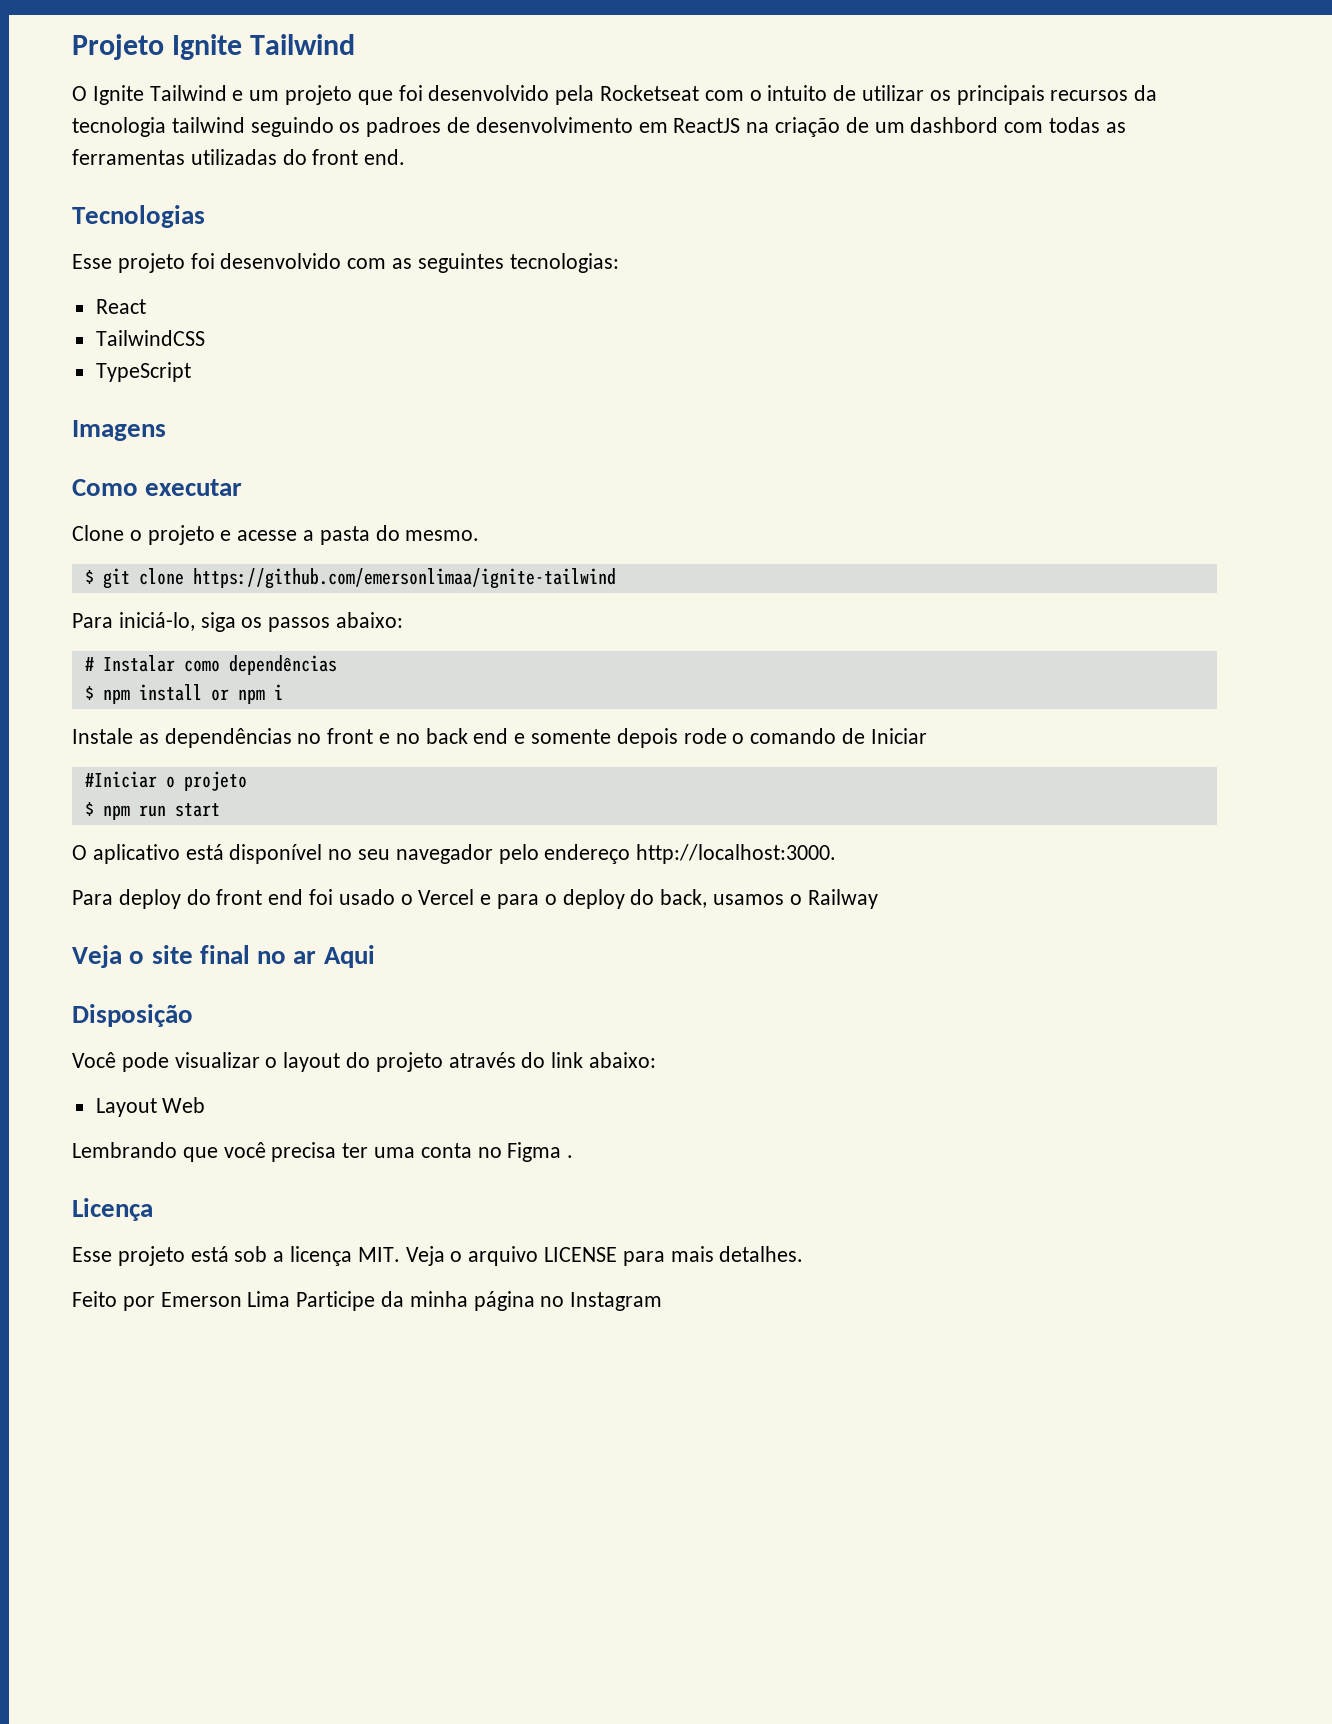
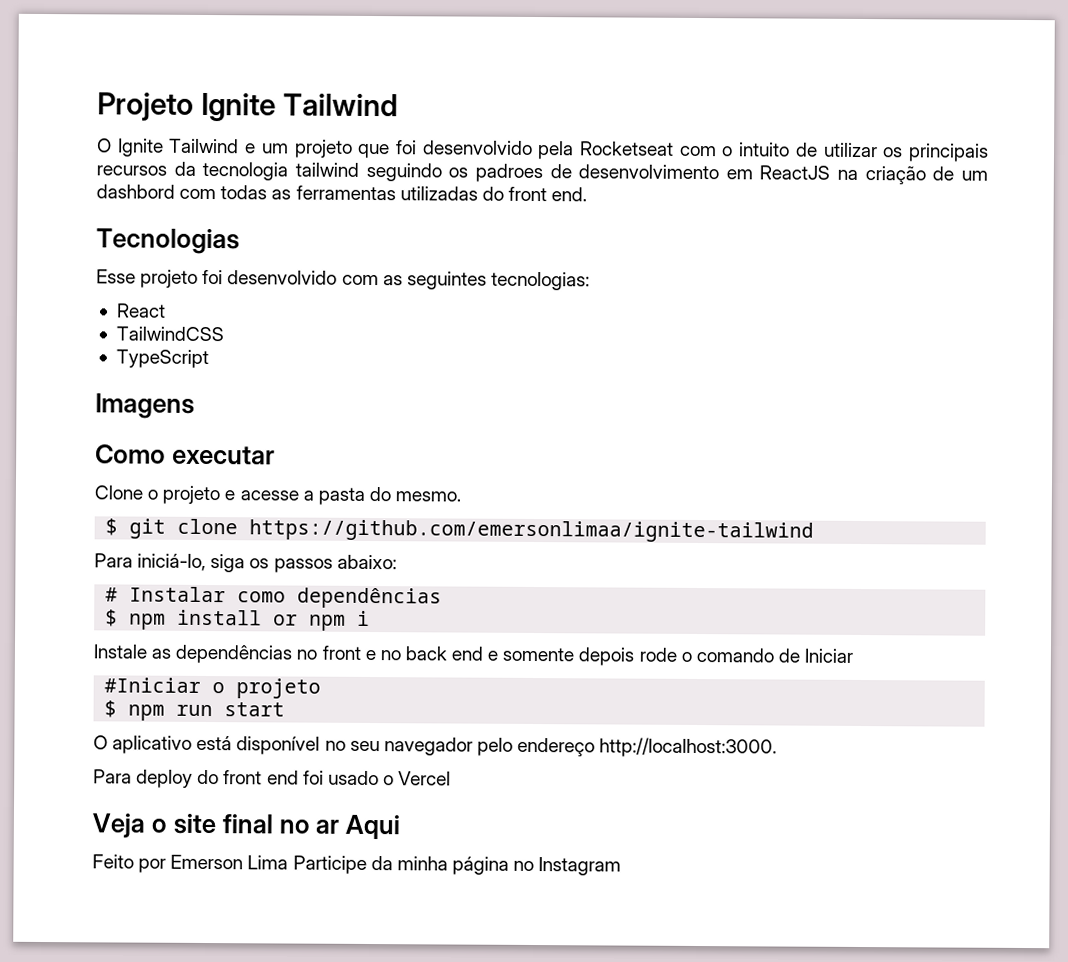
- Para deploy do front end foi usado o Vercel e para o deploy do back, usamos o Railway
+ Para deploy do front end foi usado o Vercel
- Disposição
- Você pode visualizar o layout do projeto através do link abaixo:
- Layout Web
- Lembrando que você precisa ter uma conta no Figma .
- Licença
- Esse projeto está sob a licença MIT. Veja o arquivo LICENSE para mais detalhes.

